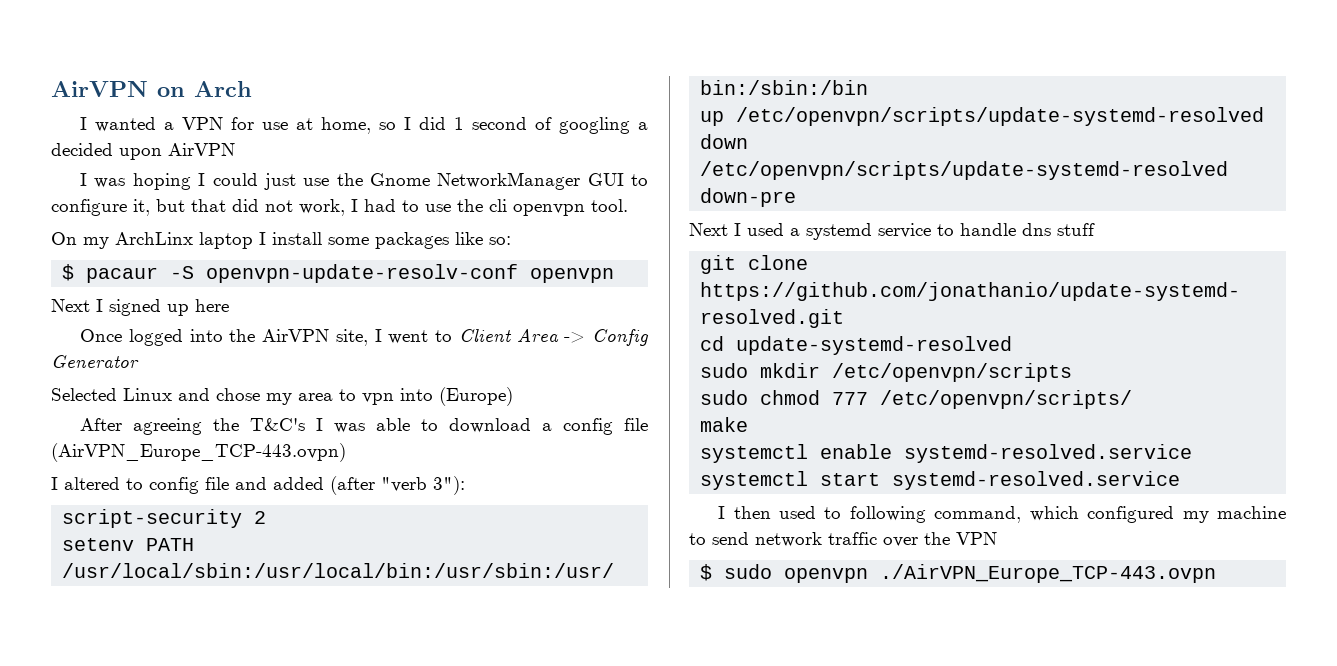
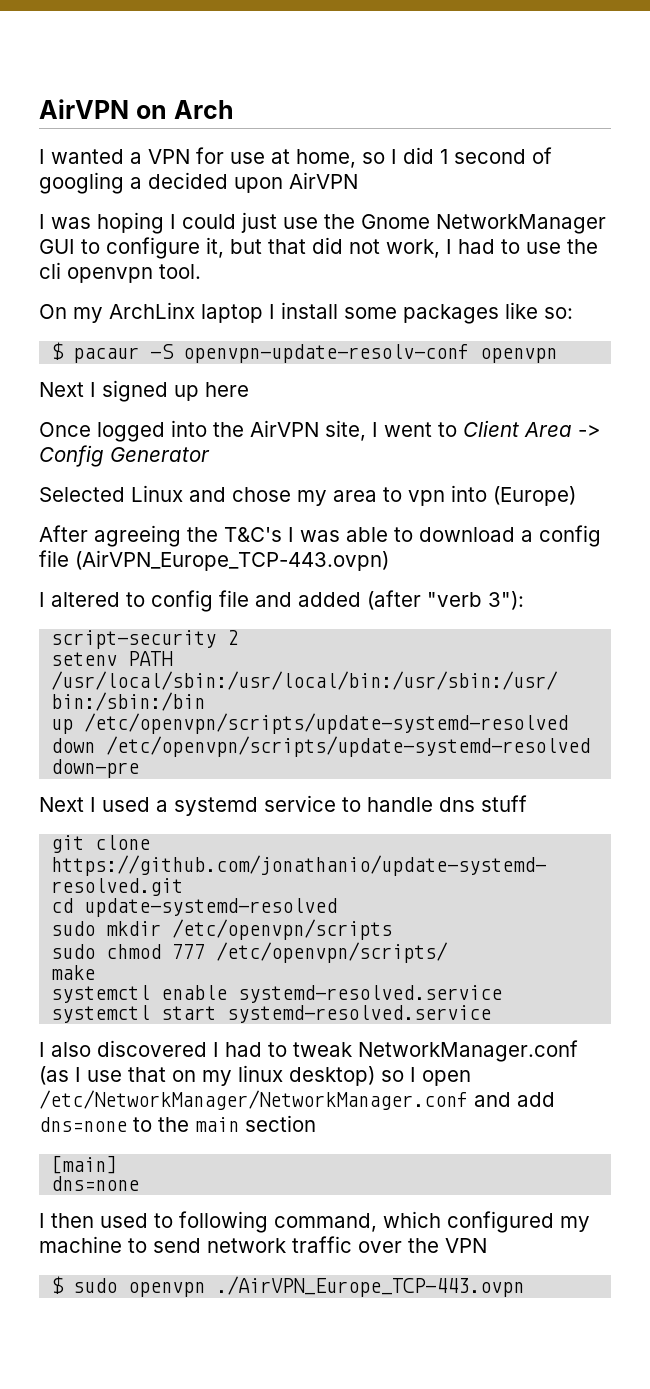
+ I also discovered I had to tweak NetworkManager.conf (as I use that on my linux desktop) so I open /etc/NetworkManager/NetworkManager.conf and add dns=none to the main section
+ [main]
+ dns=none

